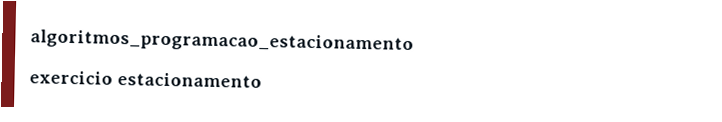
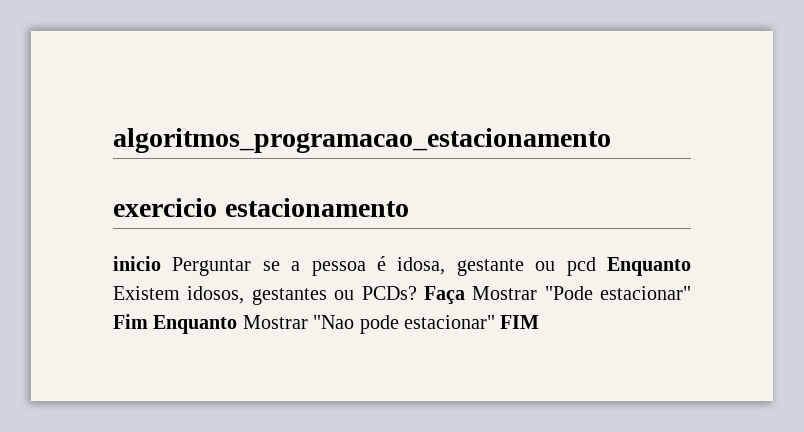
+ inicio Perguntar se a pessoa é idosa, gestante ou pcd Enquanto Existem idosos, gestantes ou PCDs? Faça Mostrar "Pode estacionar" Fim Enquanto Mostrar "Nao pode estacionar" FIM

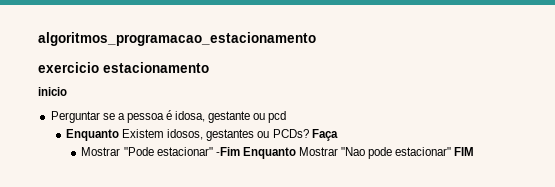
- inicio Perguntar se a pessoa é idosa, gestante ou pcd Enquanto Existem idosos, gestantes ou PCDs?
+ inicio
+ Perguntar se a pessoa é idosa, gestante ou pcd
+ Enquanto Existem idosos, gestantes ou PCDs?
- Faça Mostrar "Pode estacionar" Fim Enquanto Mostrar "Nao pode estacionar" FIM
+ Faça
+ Mostrar "Pode estacionar" -Fim Enquanto Mostrar "Nao pode estacionar" FIM

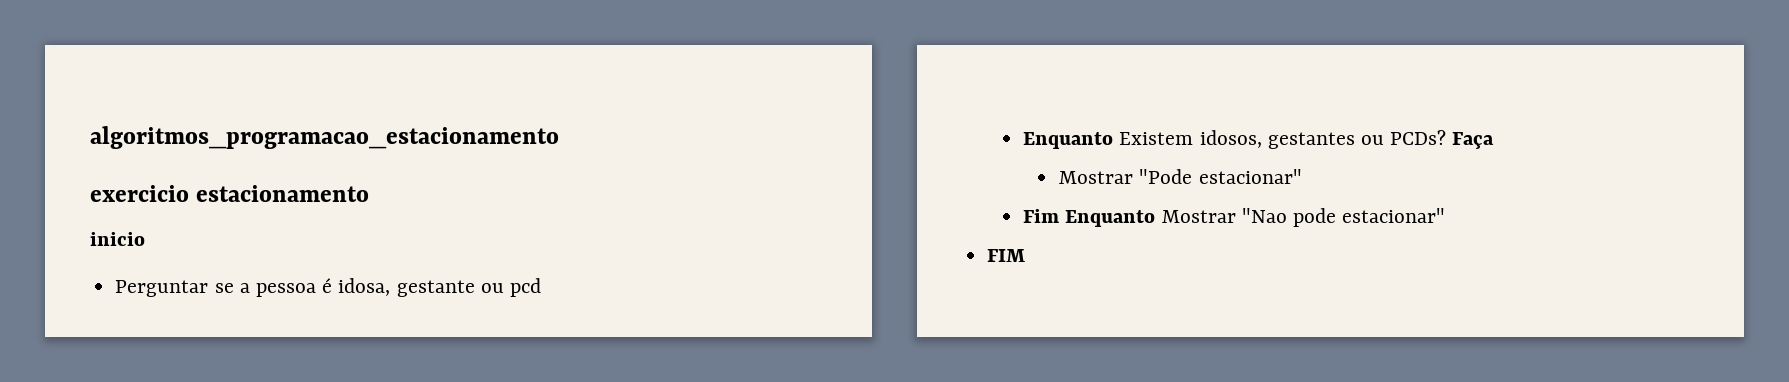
- Mostrar "Pode estacionar" -Fim Enquanto Mostrar "Nao pode estacionar" FIM
+ Mostrar "Pode estacionar"
+ Fim Enquanto Mostrar "Nao pode estacionar"
+ FIM

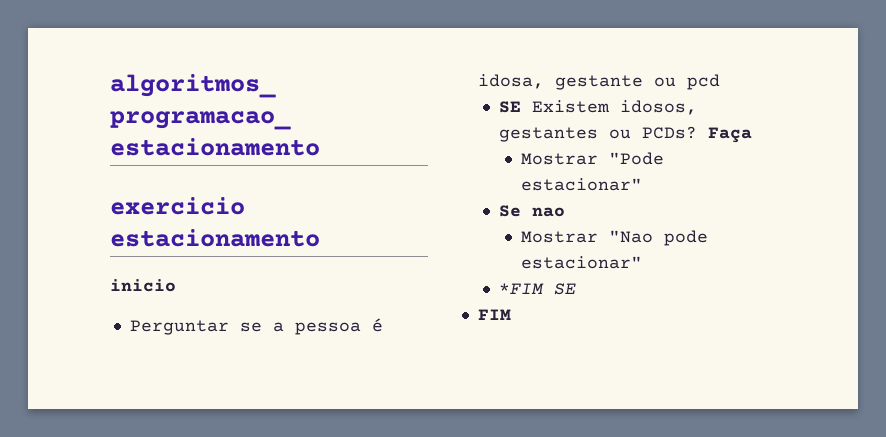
- Enquanto Existem idosos, gestantes ou PCDs?
+ SE Existem idosos, gestantes ou PCDs?
- Fim Enquanto Mostrar "Nao pode estacionar"
+ Se nao
+ Mostrar "Nao pode estacionar"
+ *FIM SE

